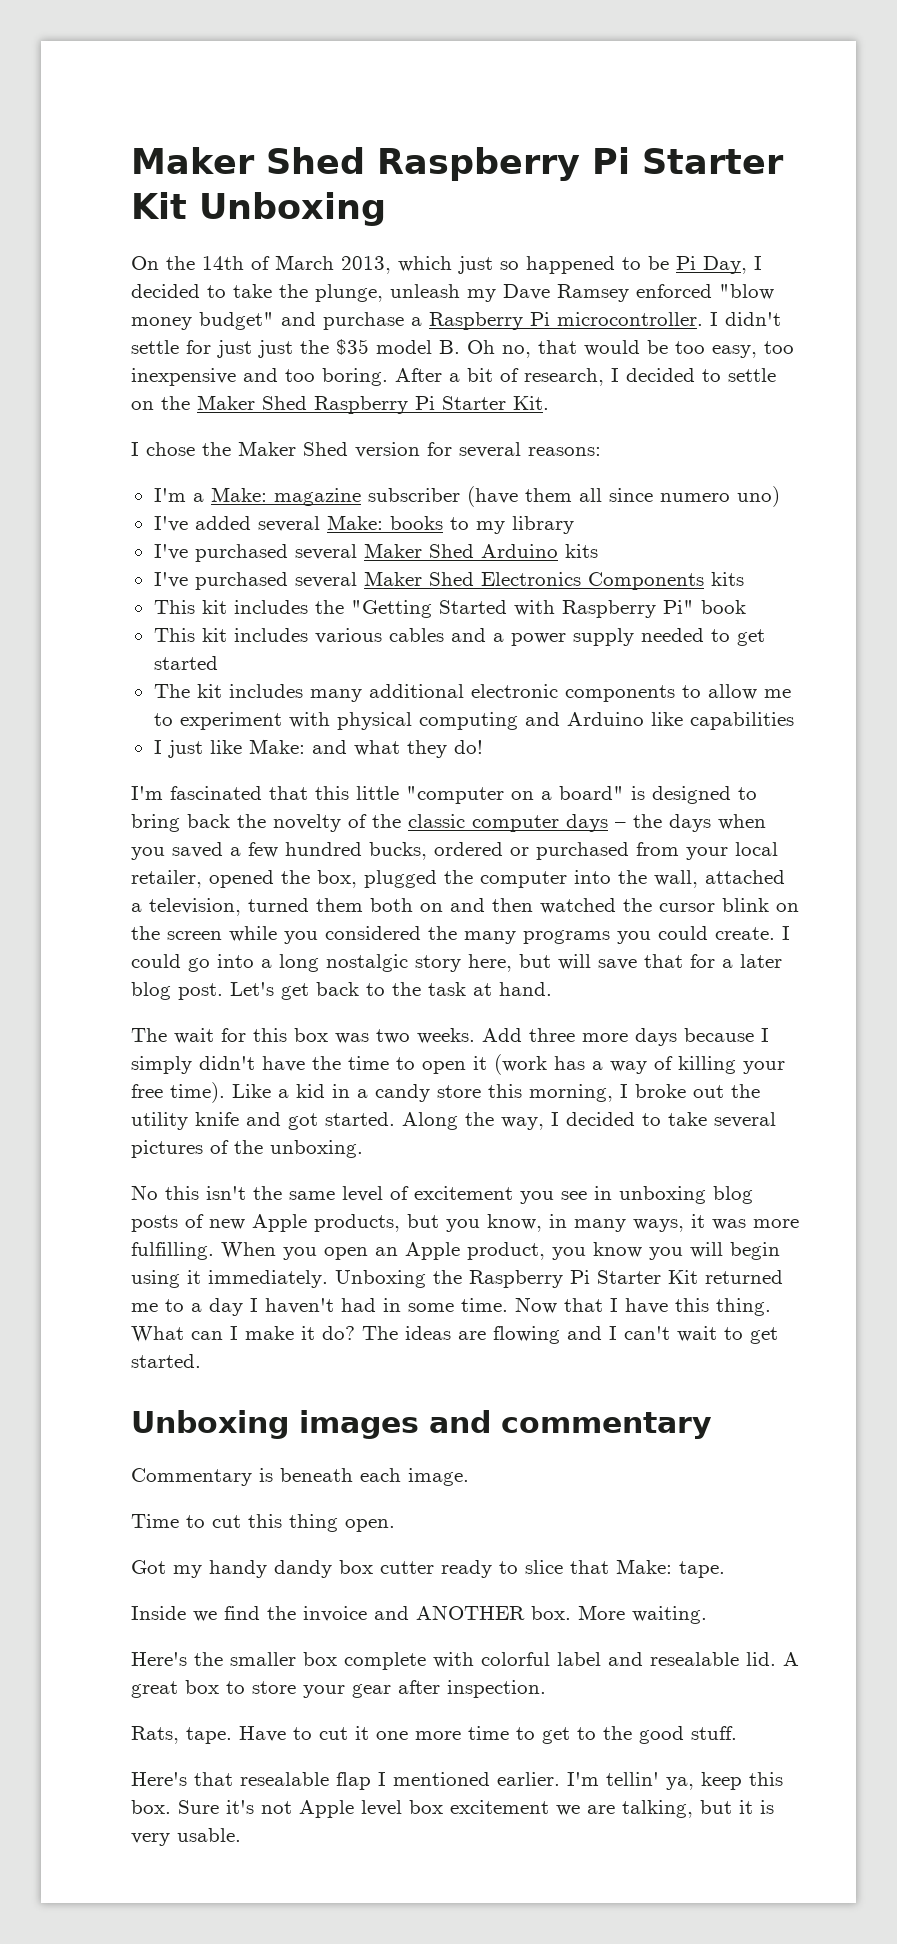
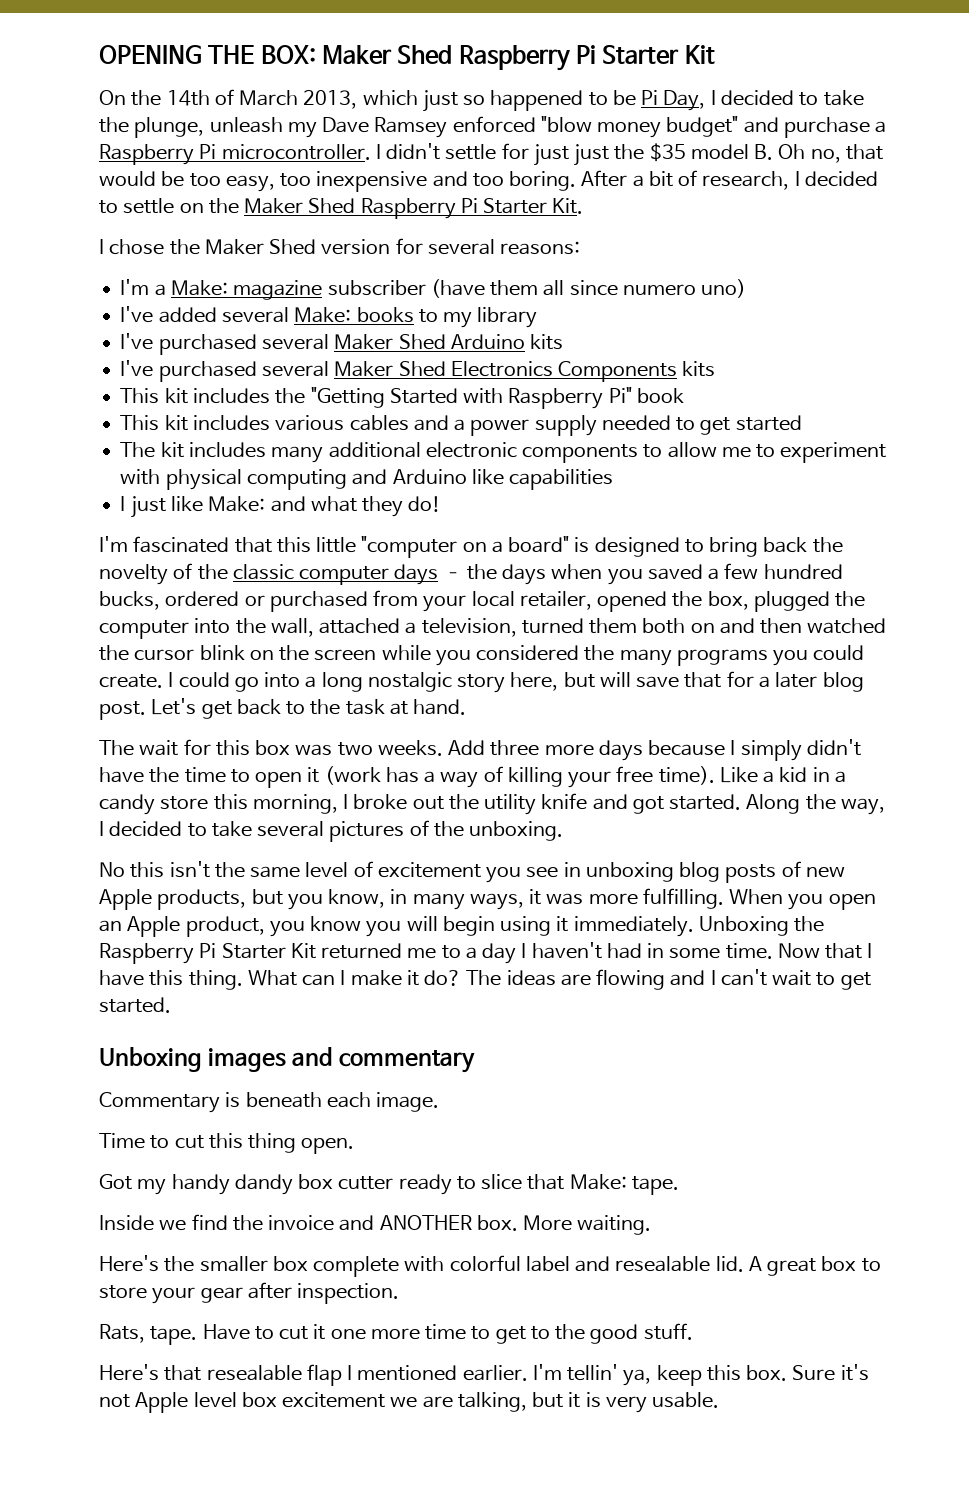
- Maker Shed Raspberry Pi Starter Kit Unboxing
+ OPENING THE BOX: Maker Shed Raspberry Pi Starter Kit

